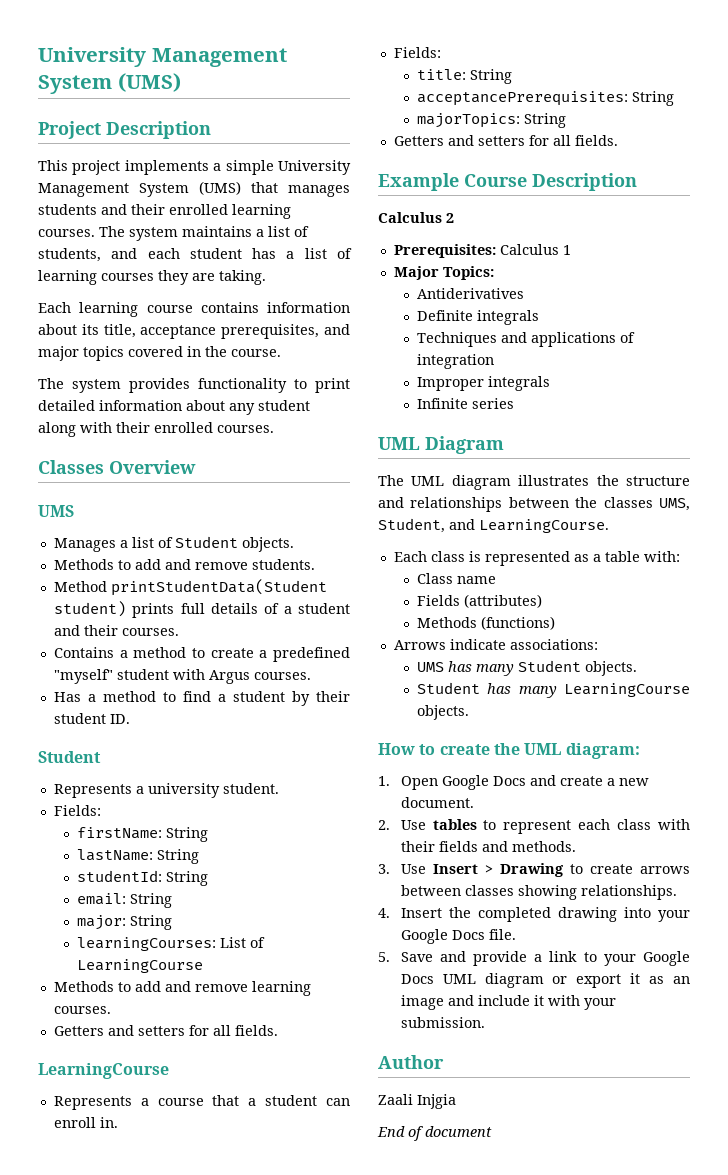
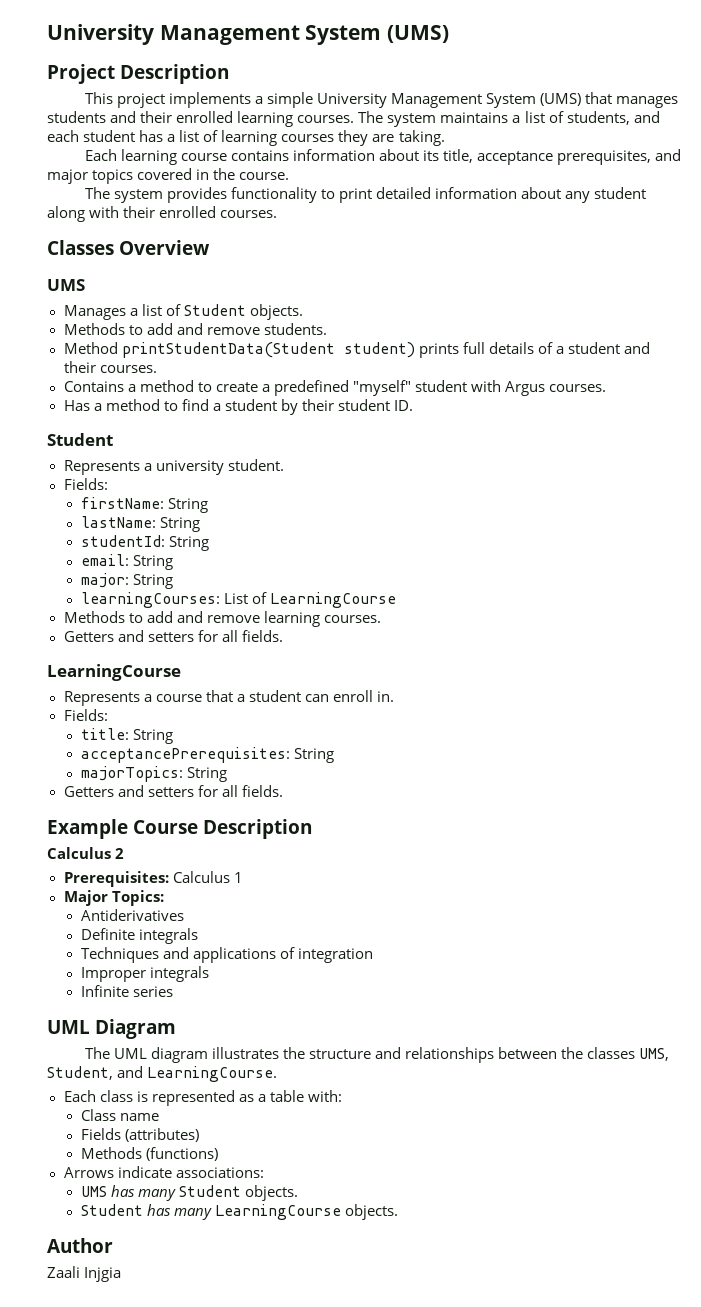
- How to create the UML diagram:
- 1. Open Google Docs and create a new document.
- 2. Use tables to represent each class with their fields and methods.
- 3. Use Insert > Drawing to create arrows between classes showing relationships.
- 4. Insert the completed drawing into your Google Docs file.
- 5. Save and provide a link to your Google Docs UML diagram or export it as an image and include it with your submission.
- End of document

